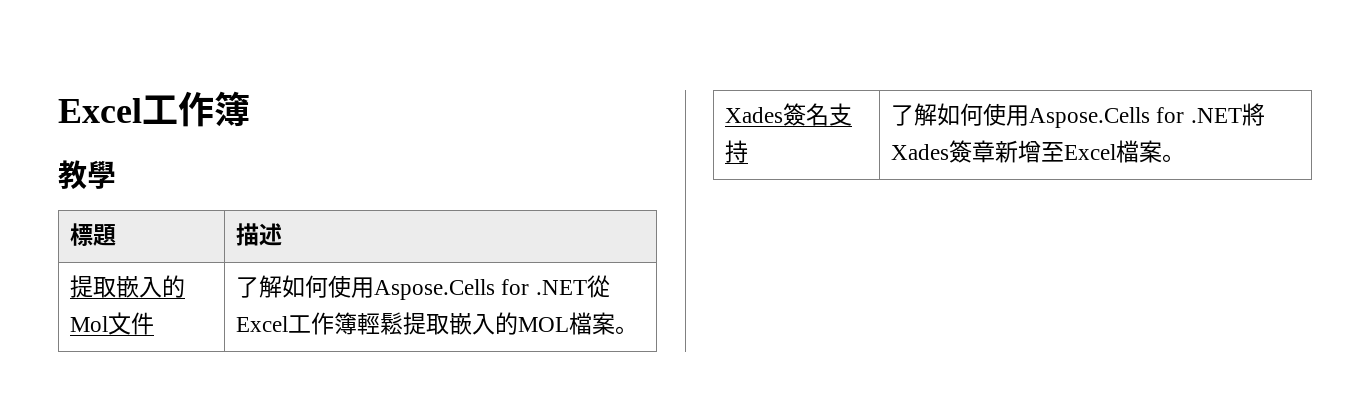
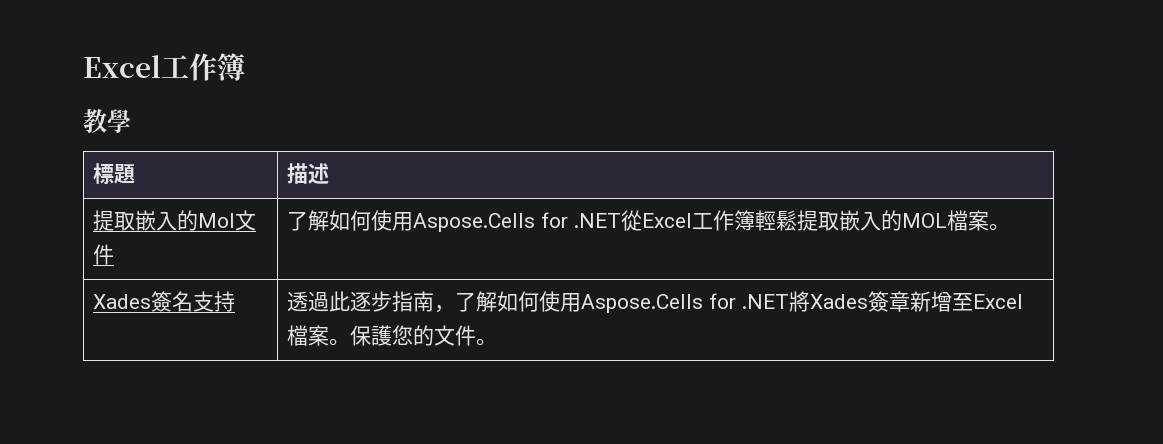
- Xades簽名支持 | 了解如何使用Aspose.Cells for .NET將Xades簽章新增至Excel檔案。
+ Xades簽名支持 | 透過此逐步指南，了解如何使用Aspose.Cells for .NET將Xades簽章新增至Excel檔案。保護您的文件。

